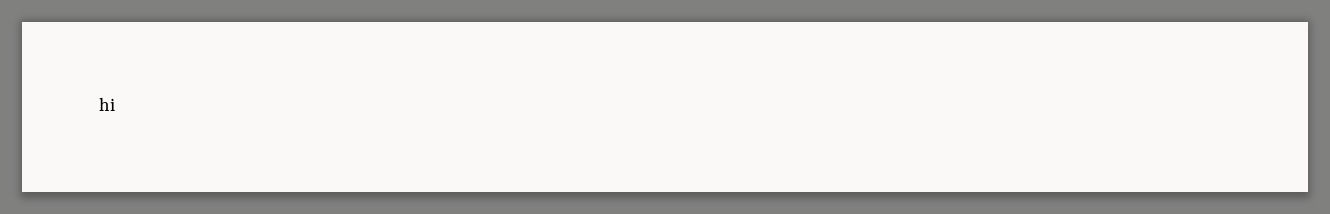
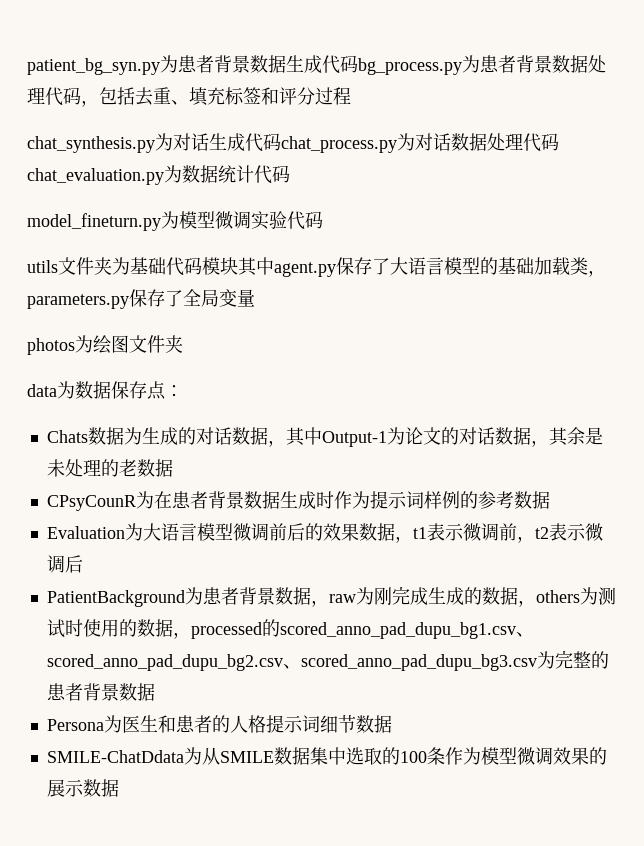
- hi
+ patient_bg_syn.py为患者背景数据生成代码bg_process.py为患者背景数据处理代码，包括去重、填充标签和评分过程
+ chat_synthesis.py为对话生成代码chat_process.py为对话数据处理代码chat_evaluation.py为数据统计代码
+ model_fineturn.py为模型微调实验代码
+ utils文件夹为基础代码模块其中agent.py保存了大语言模型的基础加载类，parameters.py保存了全局变量
+ photos为绘图文件夹
+ data为数据保存点：
+ Chats数据为生成的对话数据，其中Output-1为论文的对话数据，其余是未处理的老数据
+ CPsyCounR为在患者背景数据生成时作为提示词样例的参考数据
+ Evaluation为大语言模型微调前后的效果数据，t1表示微调前，t2表示微调后
+ PatientBackground为患者背景数据，raw为刚完成生成的数据，others为测试时使用的数据，processed的scored_anno_pad_dupu_bg1.csv、scored_anno_pad_dupu_bg2.csv、scored_anno_pad_dupu_bg3.csv为完整的患者背景数据
+ Persona为医生和患者的人格提示词细节数据
+ SMILE-ChatDdata为从SMILE数据集中选取的100条作为模型微调效果的展示数据

